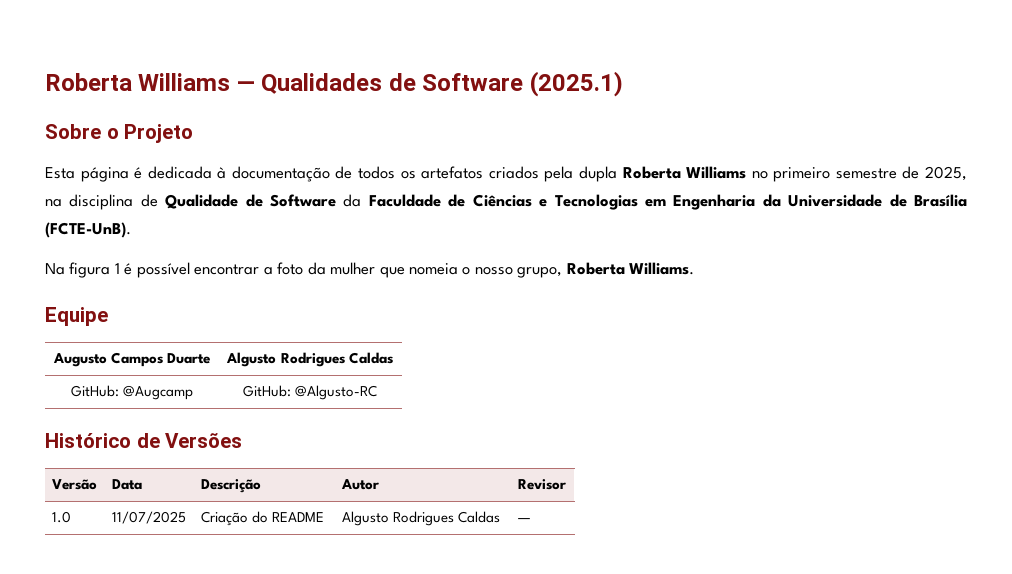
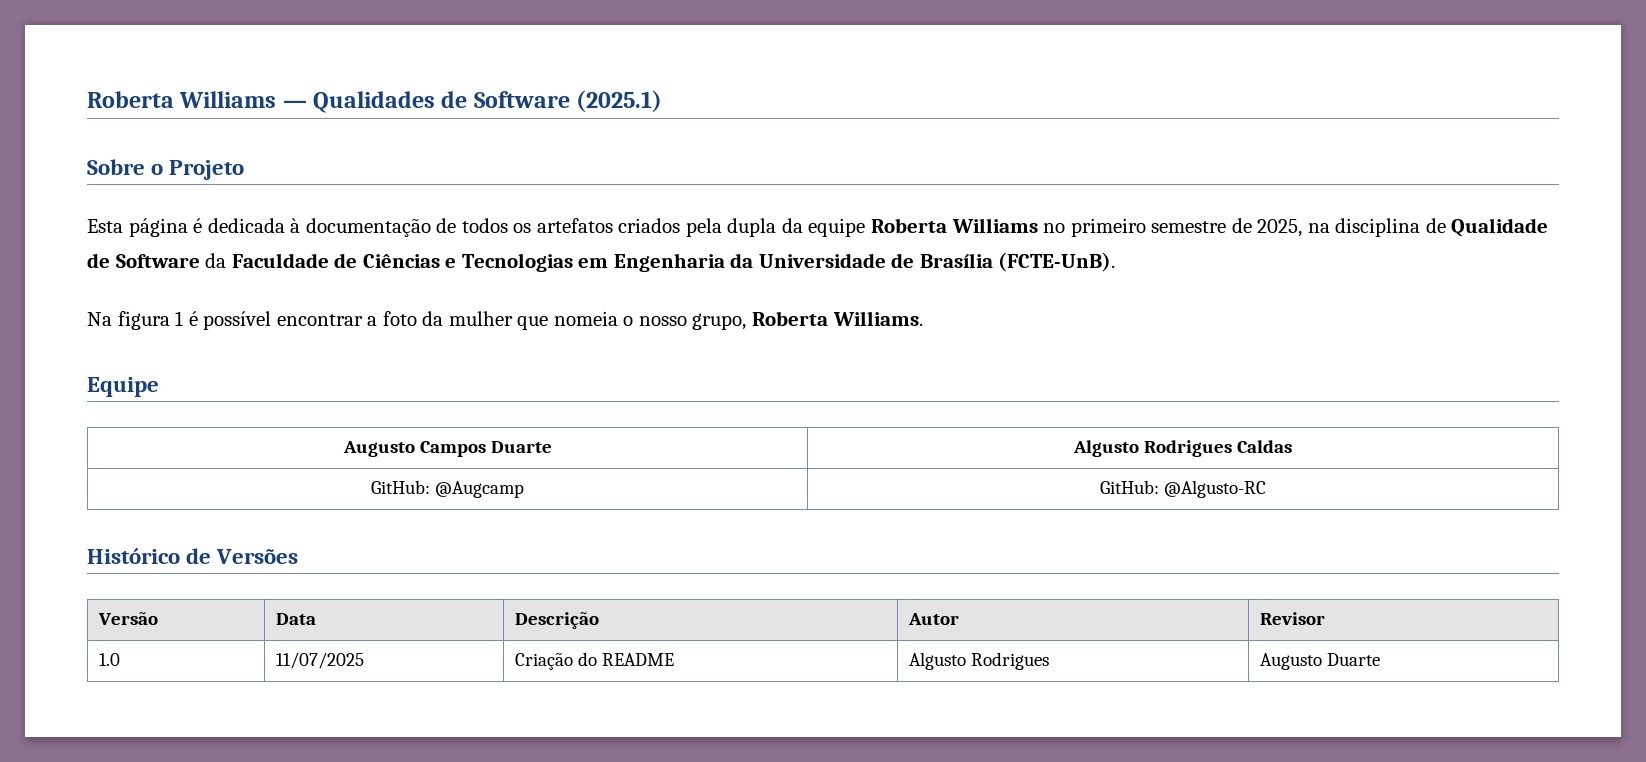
- Esta página é dedicada à documentação de todos os artefatos criados pela dupla Roberta Williams no primeiro semestre de 2025, na disciplina de Qualidade de Software da Faculdade de Ciências e Tecnologias em Engenharia da Universidade de Brasília (FCTE-UnB).
+ Esta página é dedicada à documentação de todos os artefatos criados pela dupla da equipe Roberta Williams no primeiro semestre de 2025, na disciplina de Qualidade de Software da Faculdade de Ciências e Tecnologias em Engenharia da Universidade de Brasília (FCTE-UnB).
- 1.0 | 11/07/2025 | Criação do README | Algusto Rodrigues Caldas | —
+ 1.0 | 11/07/2025 | Criação do README | Algusto Rodrigues | Augusto Duarte

